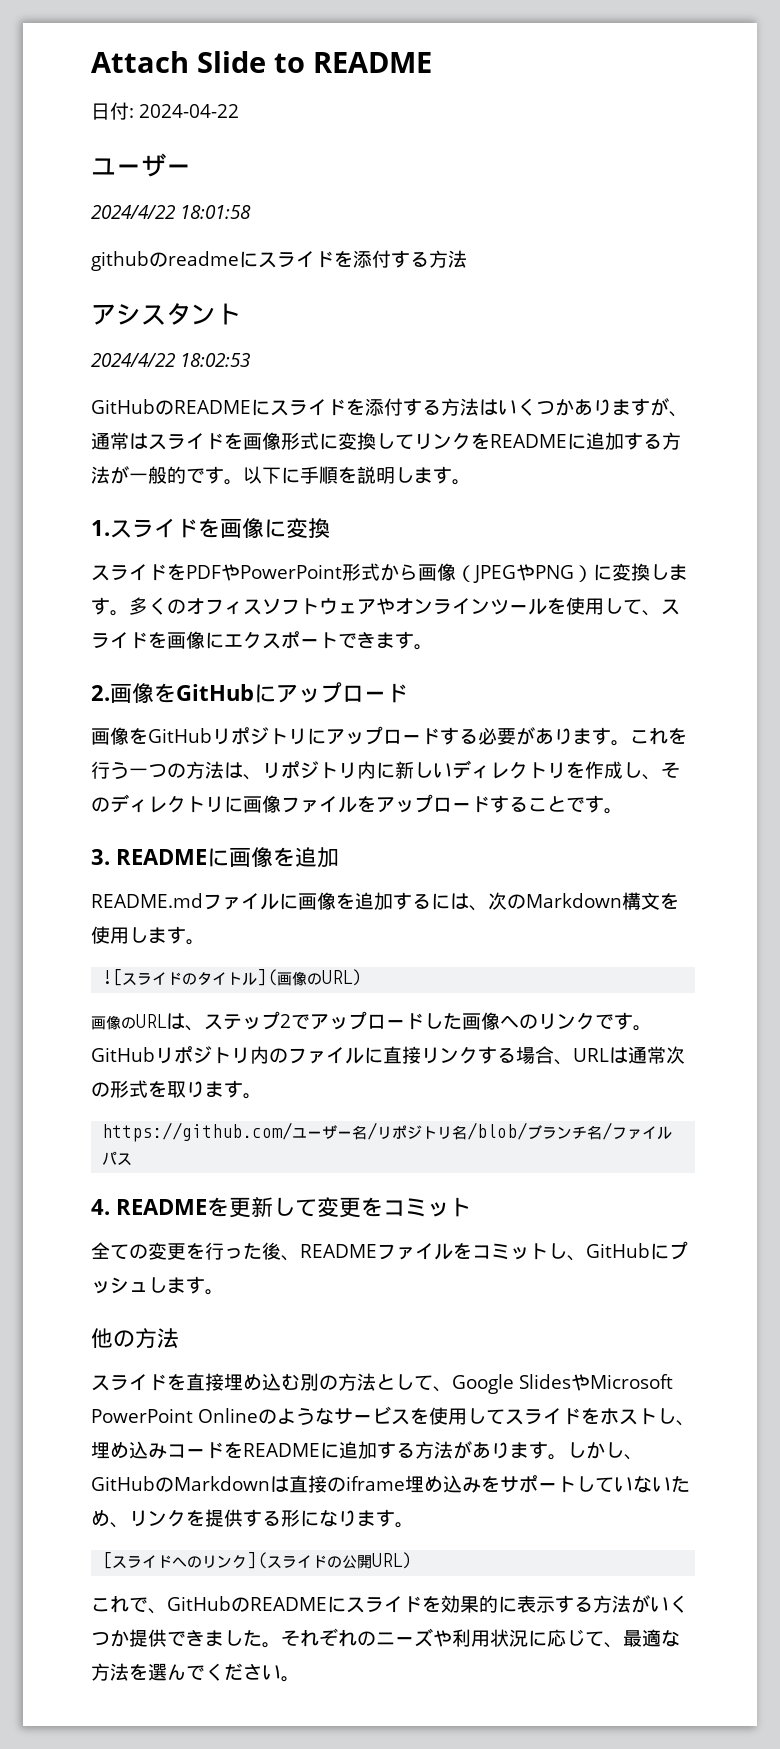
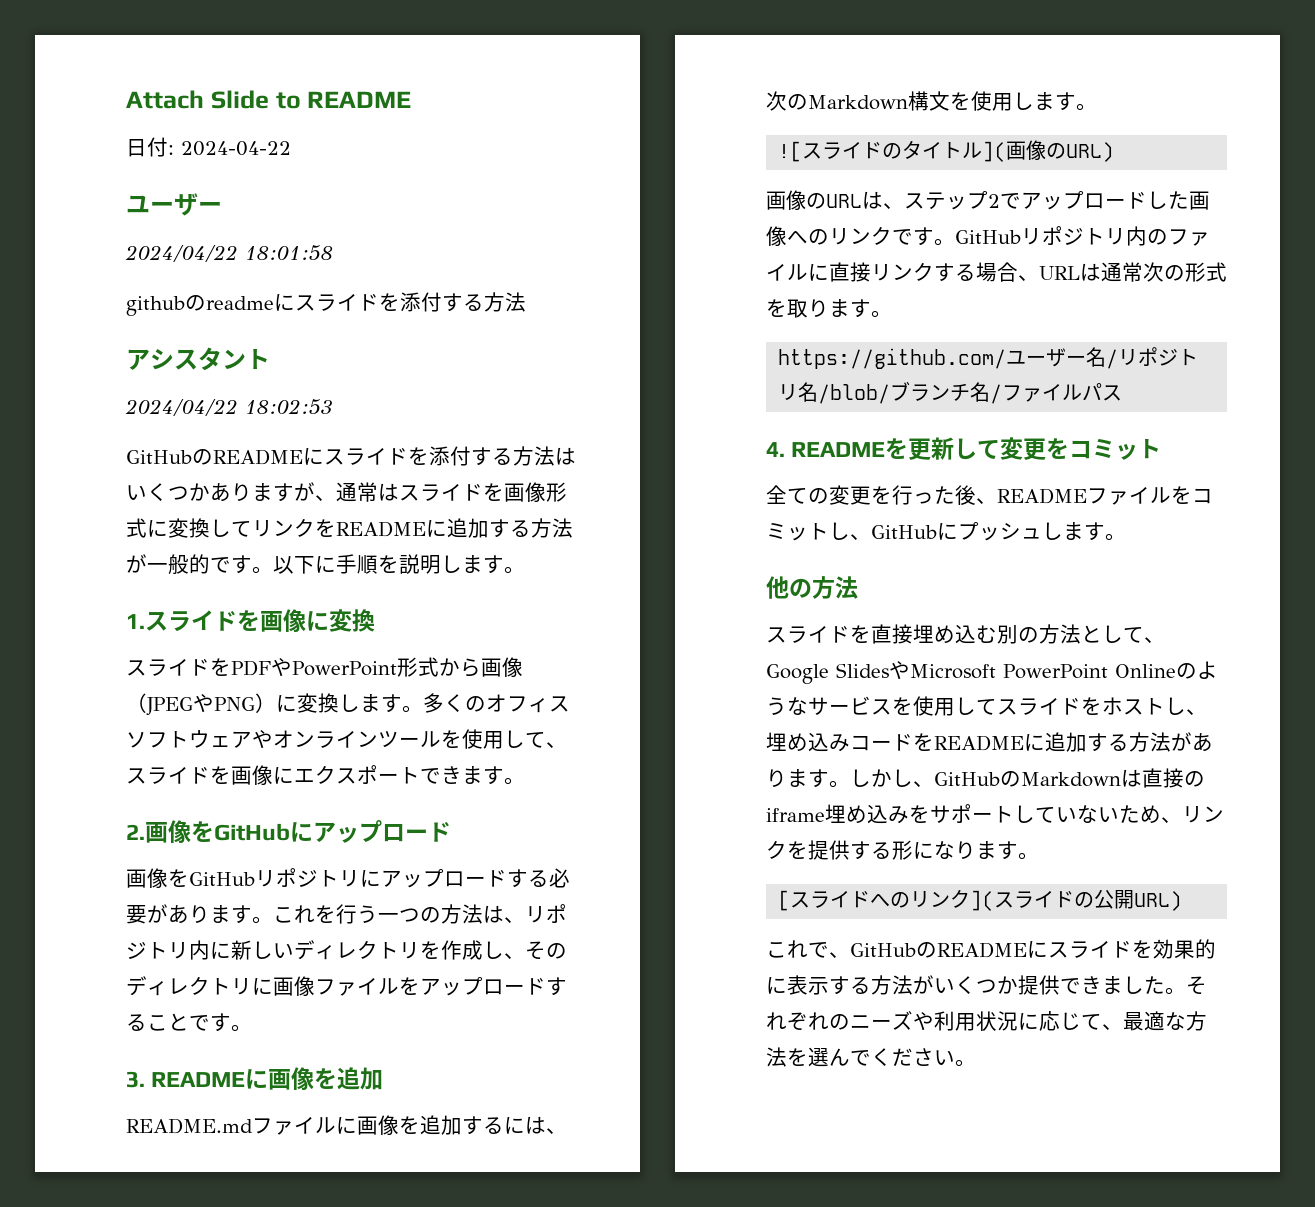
- 2024/4/22 18:01:58
+ 2024/04/22 18:01:58
- 2024/4/22 18:02:53
+ 2024/04/22 18:02:53

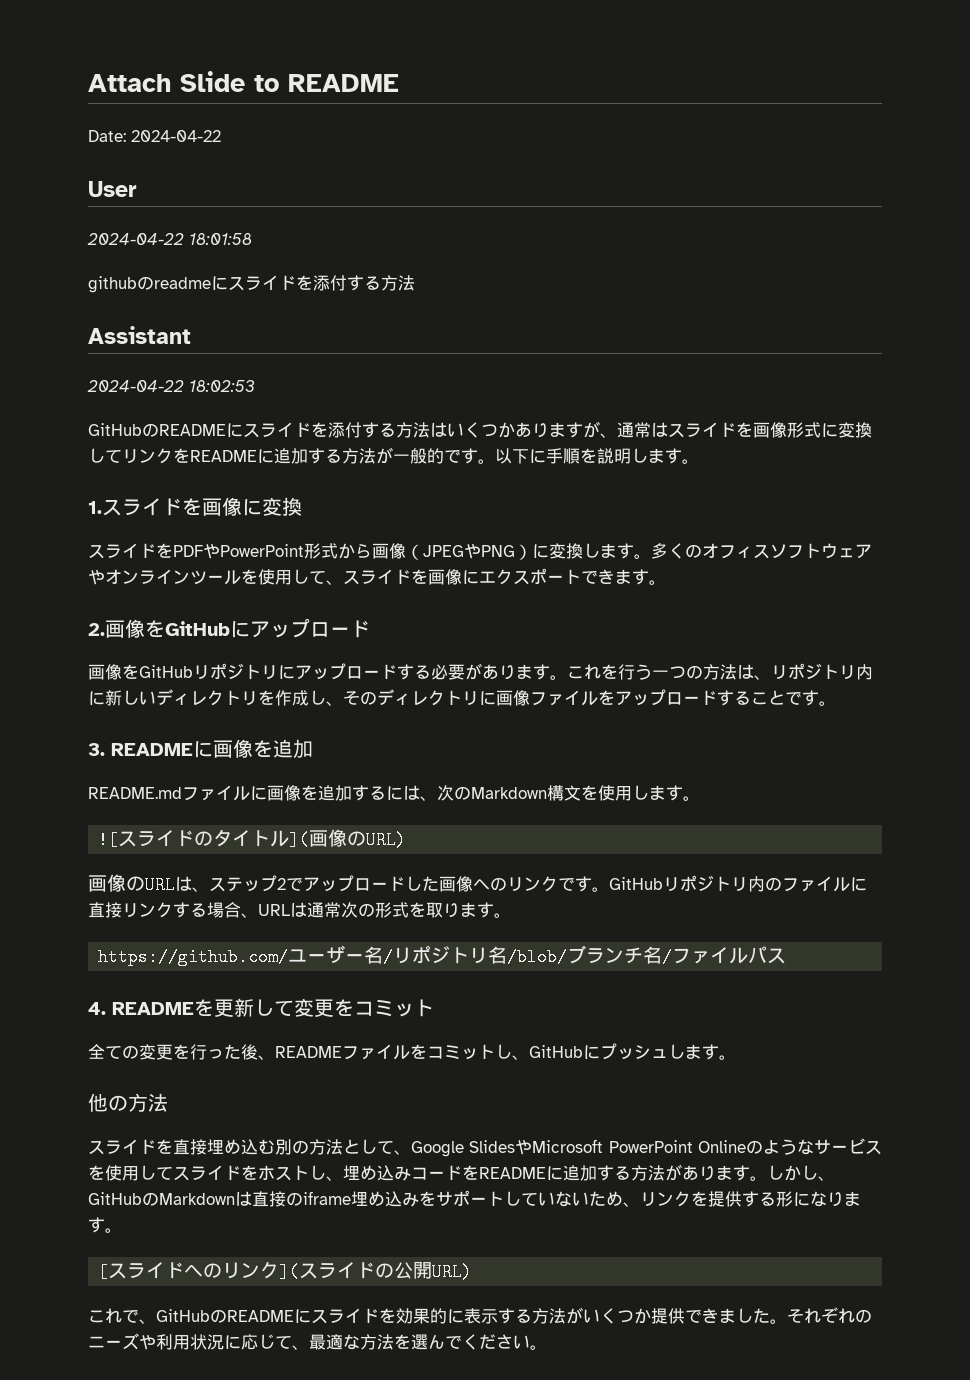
- 日付: 2024-04-22
- ユーザー
- 2024/04/22 18:01:58
+ Date: 2024-04-22
+ User
+ 2024-04-22 18:01:58
- アシスタント
- 2024/04/22 18:02:53
+ Assistant
+ 2024-04-22 18:02:53

